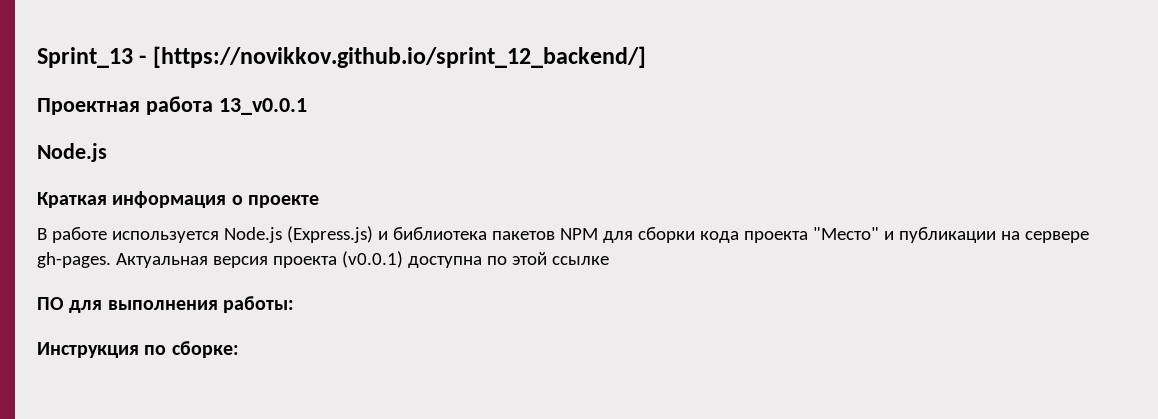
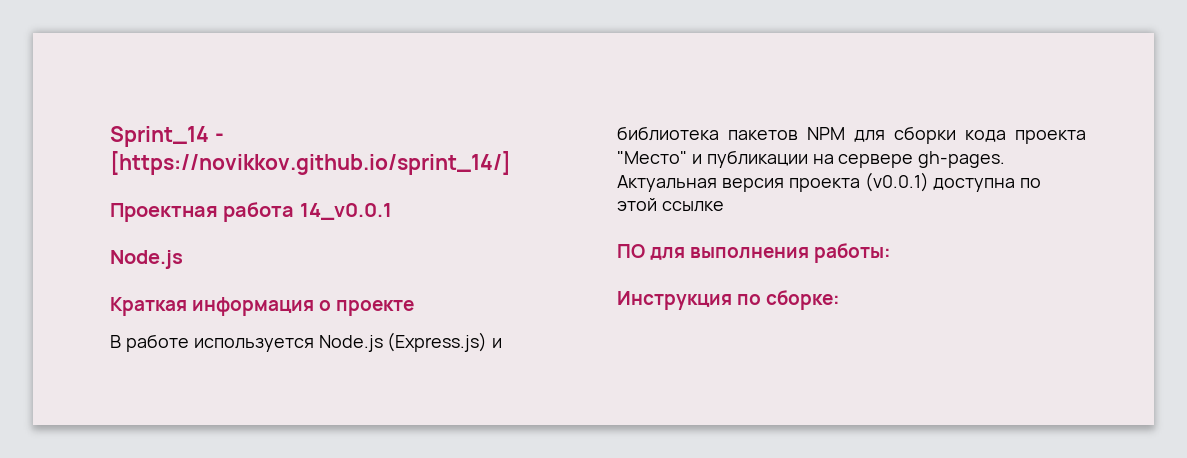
- Sprint_13 - [https://novikkov.github.io/sprint_12_backend/]
+ Sprint_14 - [https://novikkov.github.io/sprint_14/]
- Проектная работа 13_v0.0.1
+ Проектная работа 14_v0.0.1

